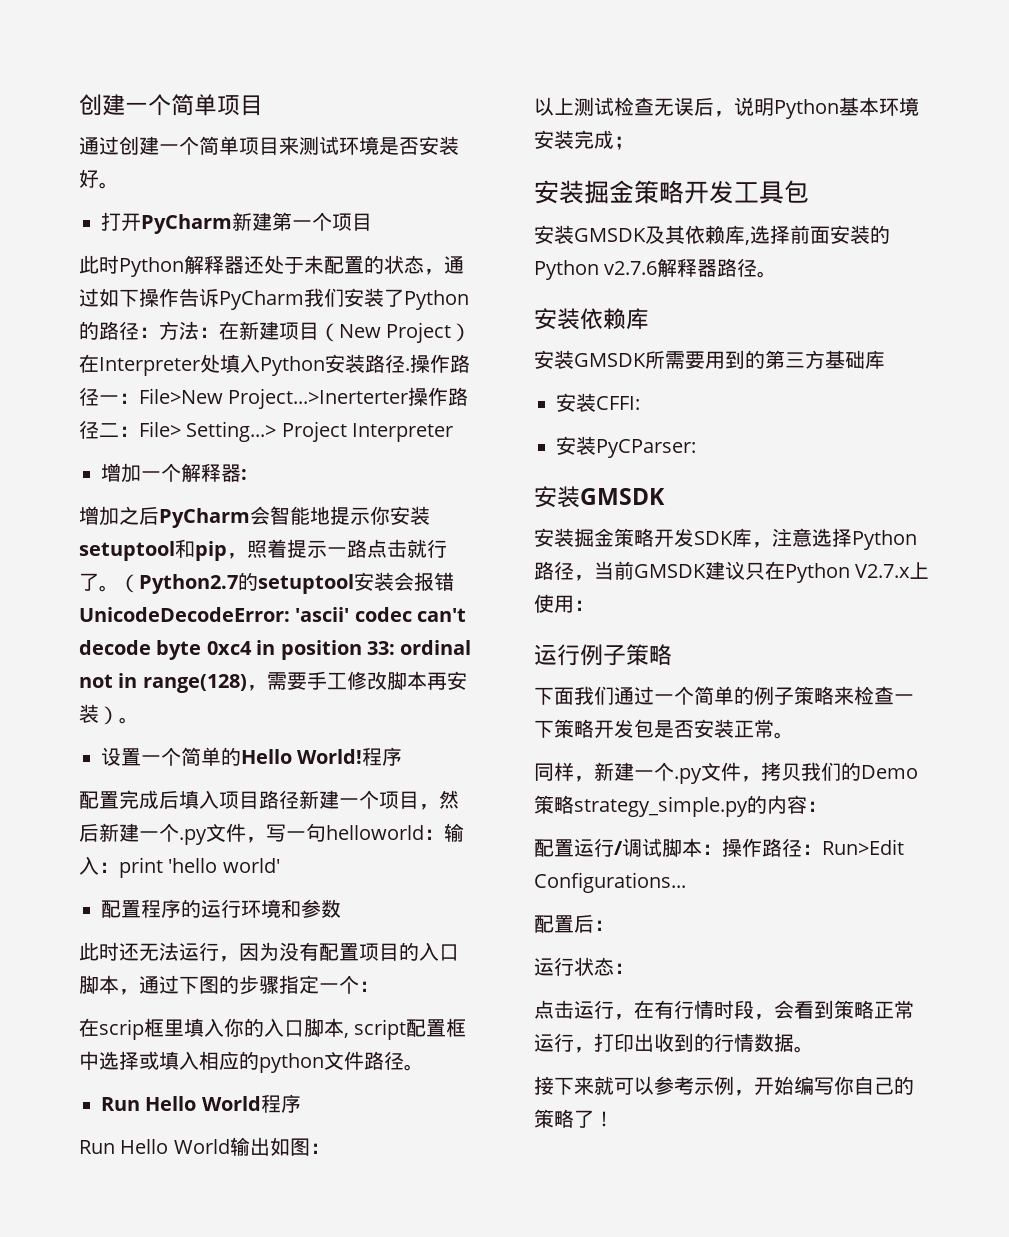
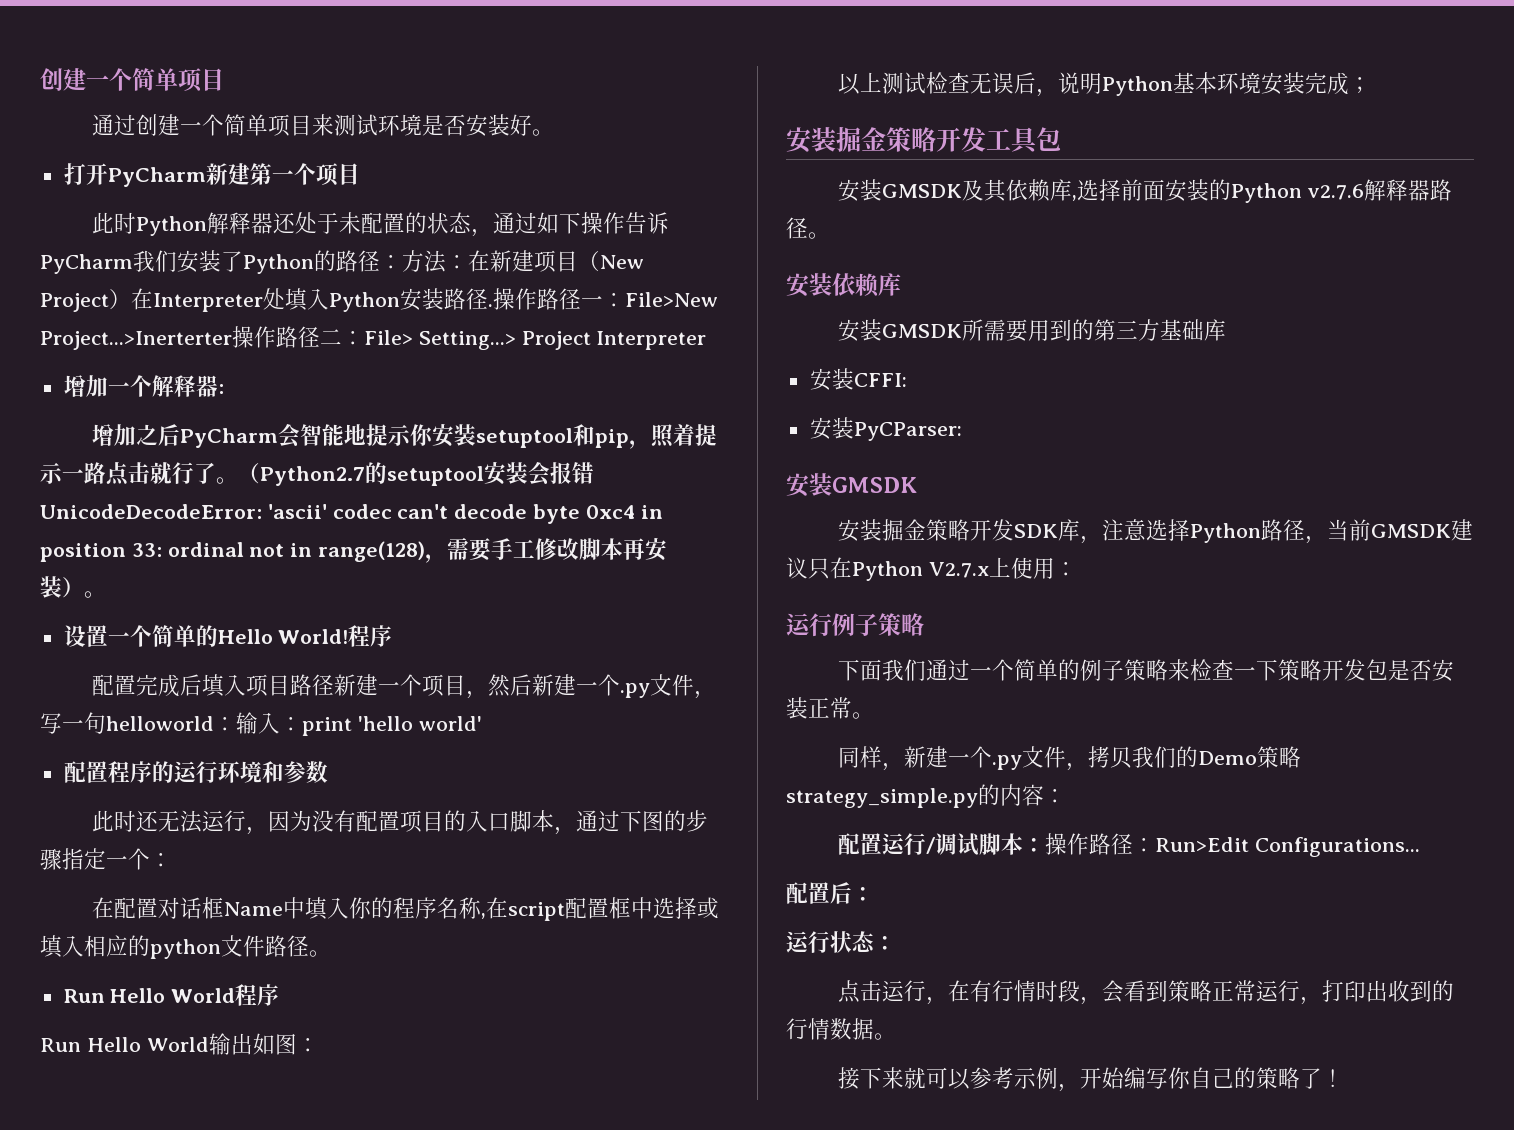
- 在scrip框里填入你的入口脚本, script配置框中选择或填入相应的python文件路径。
+ 在配置对话框Name中填入你的程序名称,在script配置框中选择或填入相应的python文件路径。

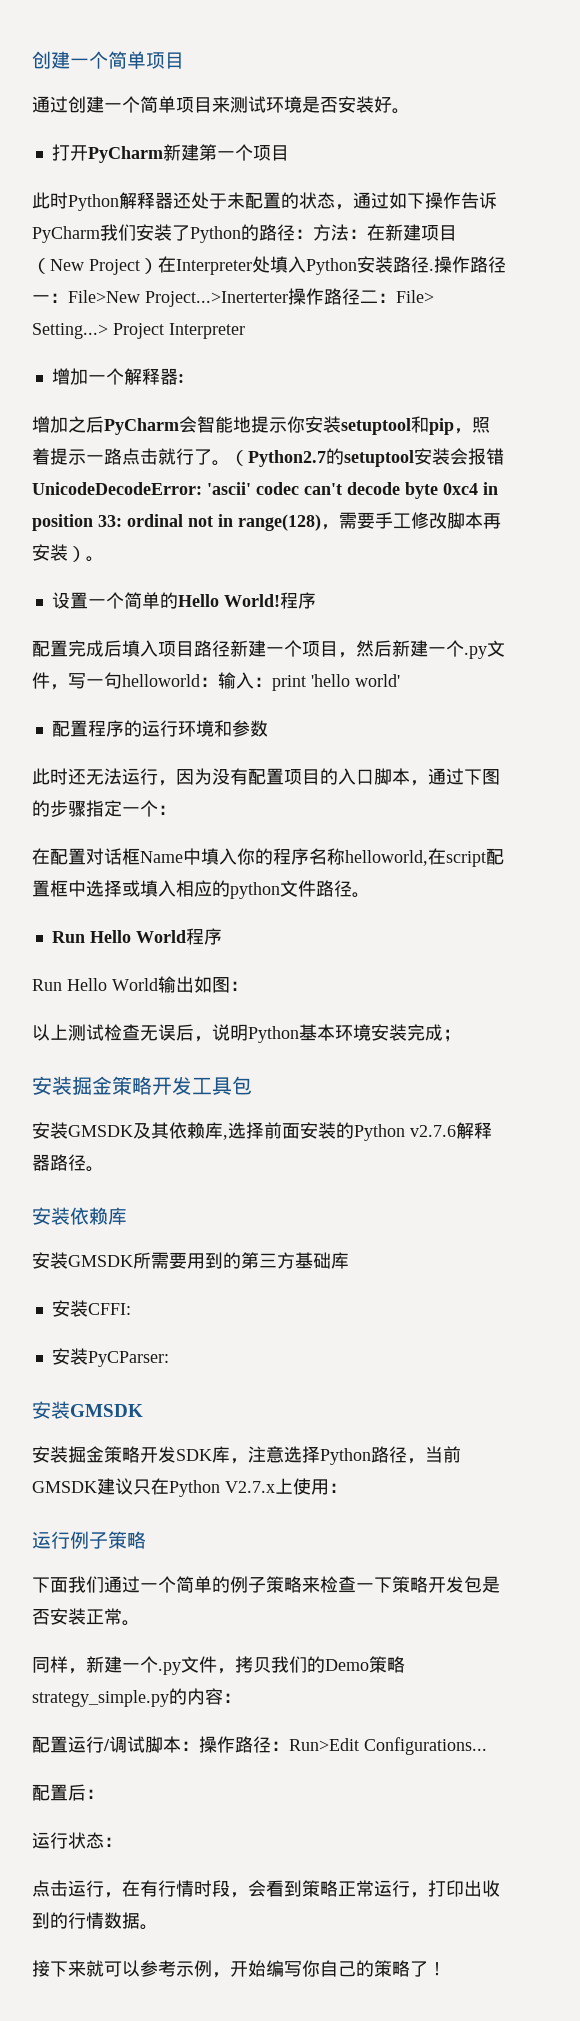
- 在配置对话框Name中填入你的程序名称,在script配置框中选择或填入相应的python文件路径。
+ 在配置对话框Name中填入你的程序名称helloworld,在script配置框中选择或填入相应的python文件路径。

